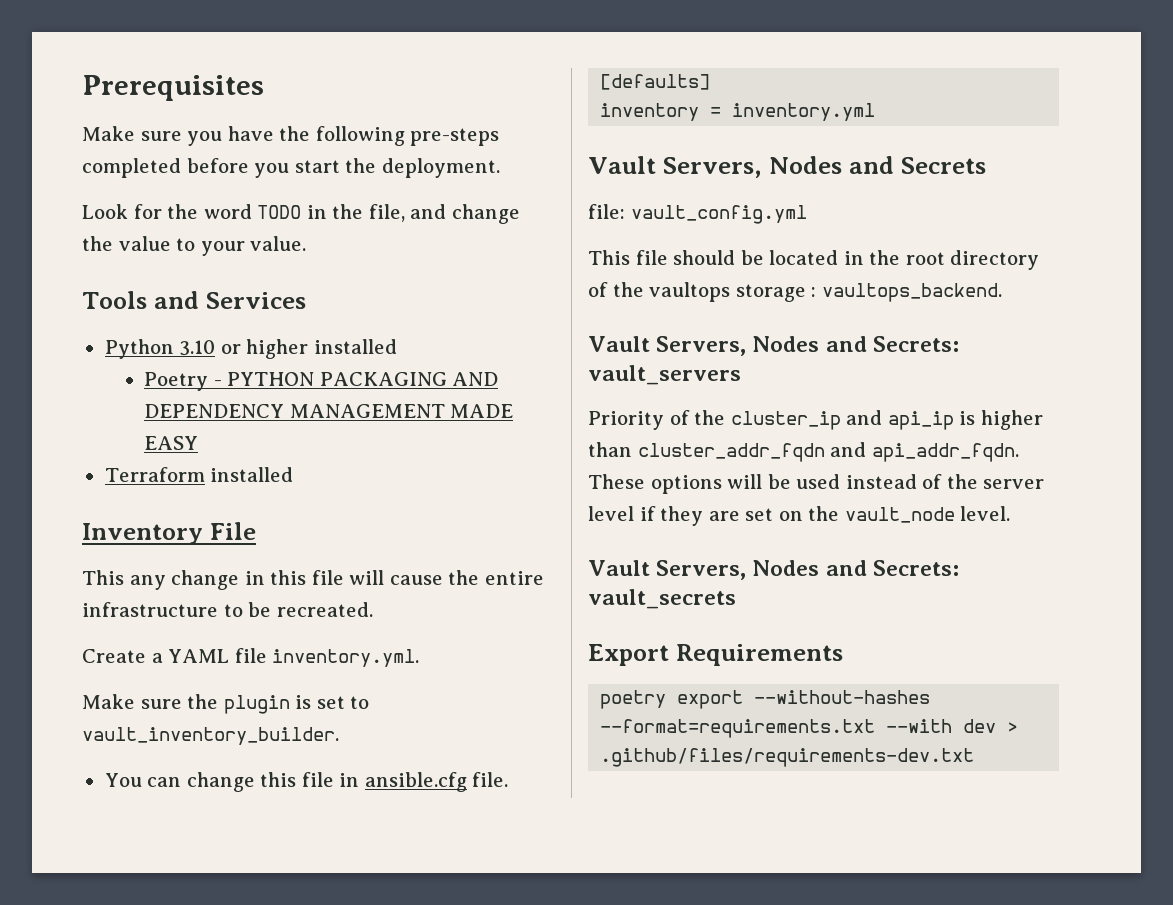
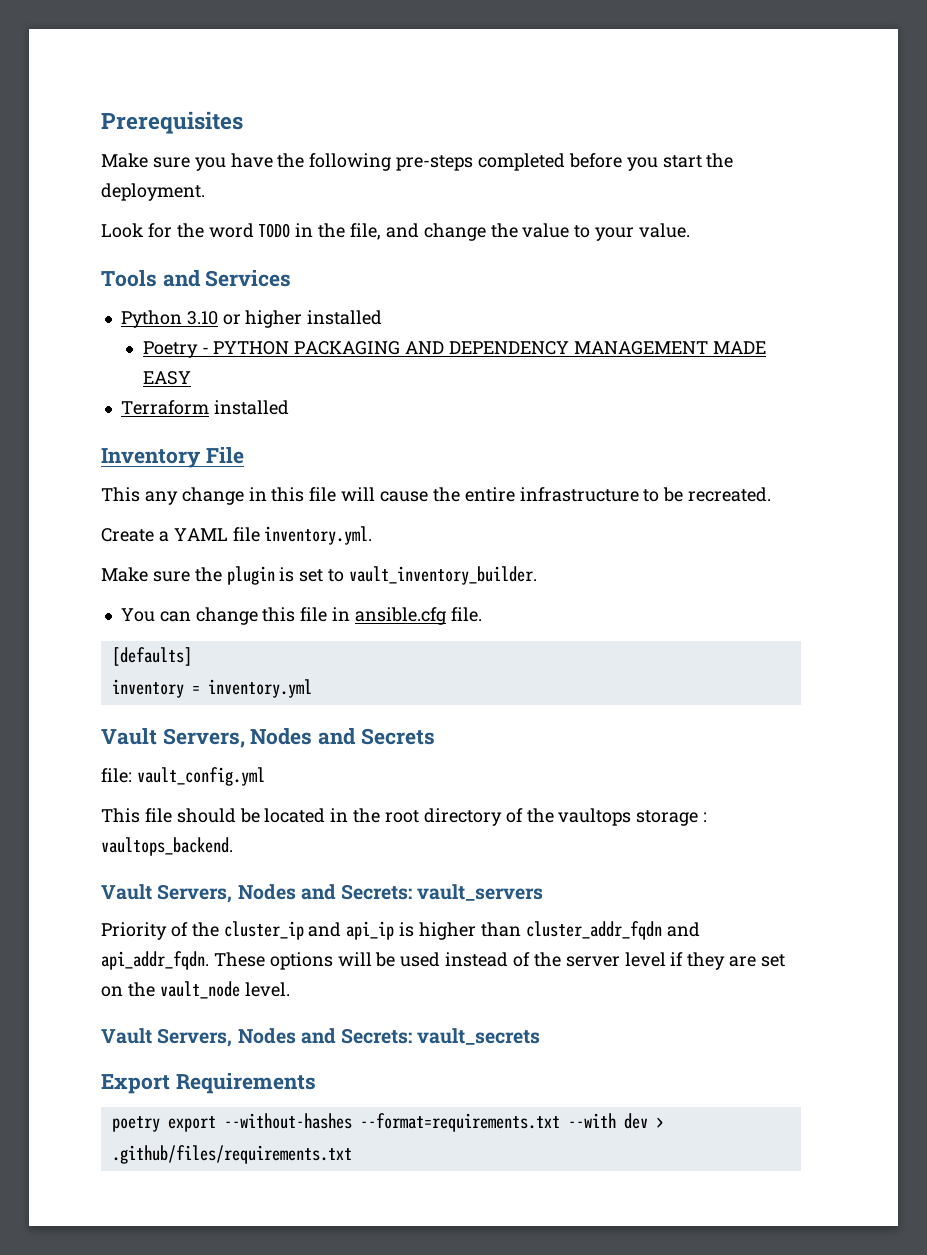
- poetry export --without-hashes --format=requirements.txt --with dev > .github/files/requirements-dev.txt
+ poetry export --without-hashes --format=requirements.txt --with dev > .github/files/requirements.txt

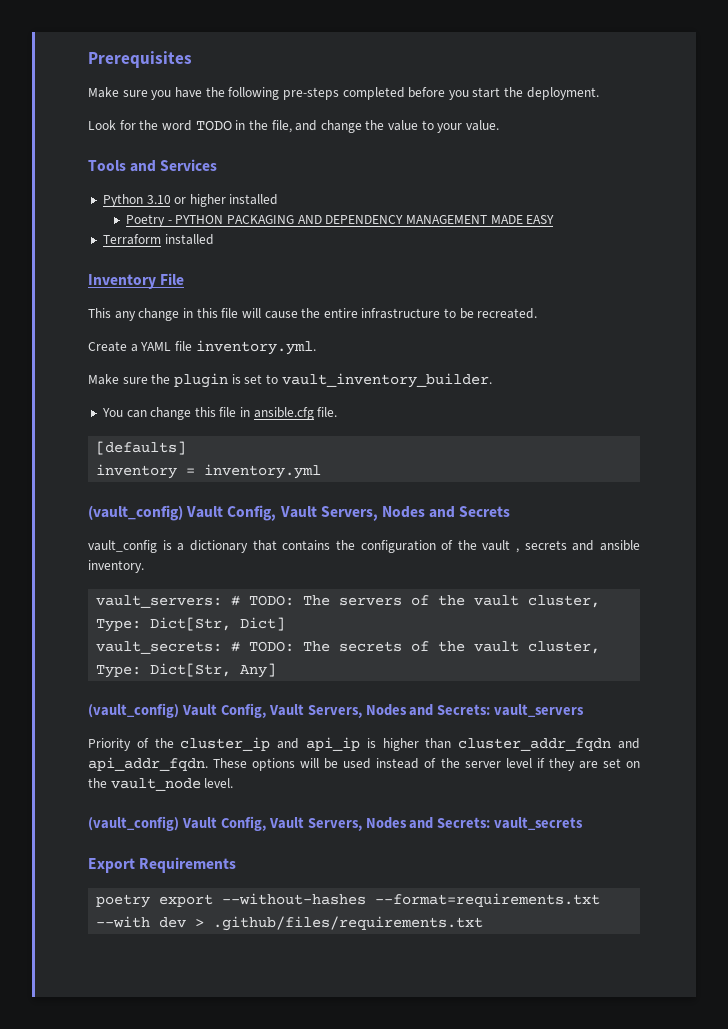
- Vault Servers, Nodes and Secrets
+ (vault_config) Vault Config, Vault Servers, Nodes and Secrets
- file: vault_config.yml
- This file should be located in the root directory of the vaultops storage : vaultops_backend.
- Vault Servers, Nodes and Secrets: vault_servers
+ vault_config is a dictionary that contains the configuration of the vault , secrets and ansible inventory.
+ vault_servers: # TODO: The servers of the vault cluster, Type: Dict[Str, Dict]
+ vault_secrets: # TODO: The secrets of the vault cluster, Type: Dict[Str, Any]
+ (vault_config) Vault Config, Vault Servers, Nodes and Secrets: vault_servers
- Vault Servers, Nodes and Secrets: vault_secrets
+ (vault_config) Vault Config, Vault Servers, Nodes and Secrets: vault_secrets

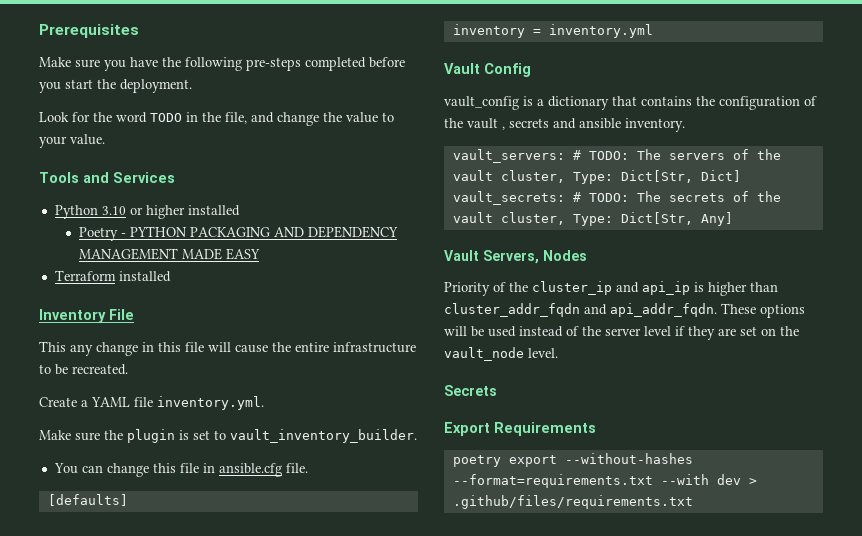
- (vault_config) Vault Config, Vault Servers, Nodes and Secrets
+ Vault Config
- (vault_config) Vault Config, Vault Servers, Nodes and Secrets: vault_servers
+ Vault Servers, Nodes
- (vault_config) Vault Config, Vault Servers, Nodes and Secrets: vault_secrets
+ Secrets

